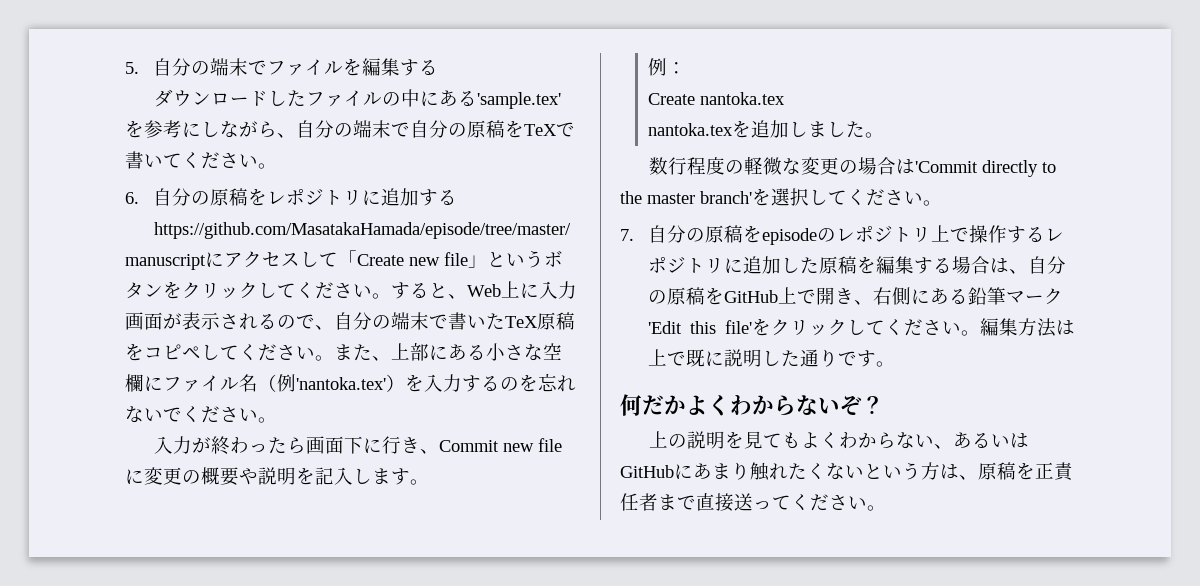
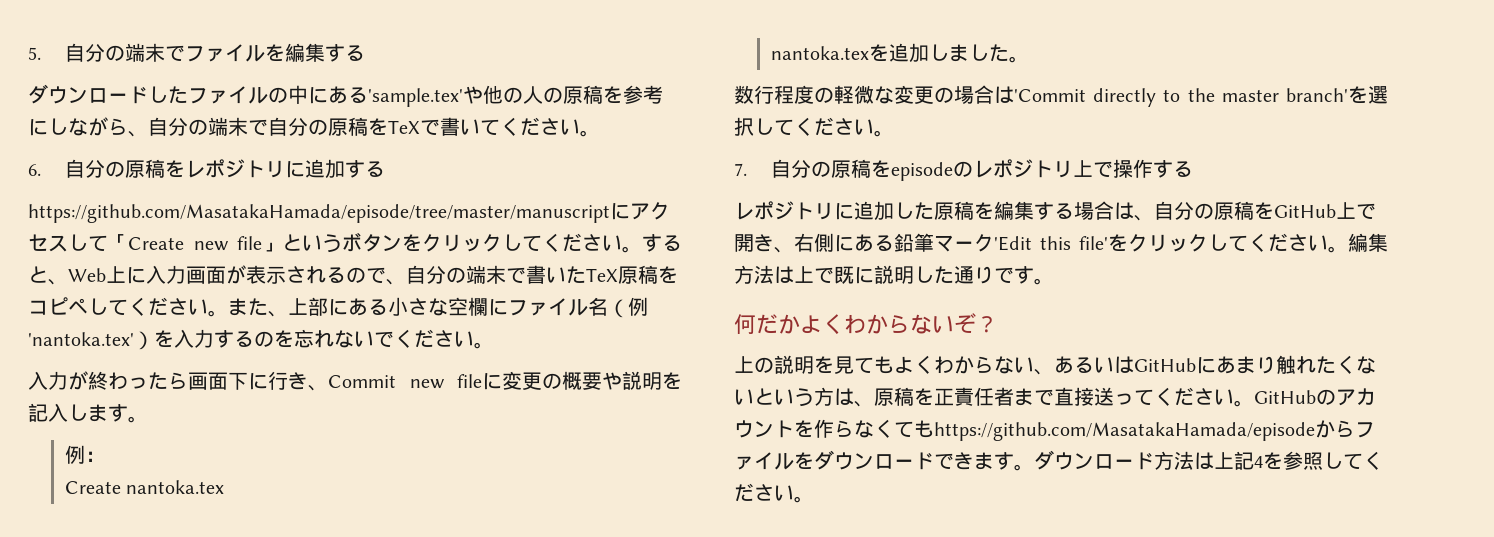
- ダウンロードしたファイルの中にある'sample.tex'を参考にしながら、自分の端末で自分の原稿をTeXで書いてください。
+ ダウンロードしたファイルの中にある'sample.tex'や他の人の原稿を参考にしながら、自分の端末で自分の原稿をTeXで書いてください。
- 7.自分の原稿をepisodeのレポジトリ上で操作するレポジトリに追加した原稿を編集する場合は、自分の原稿をGitHub上で開き、右側にある鉛筆マーク'Edit this file'をクリックしてください。
+ 7.自分の原稿をepisodeのレポジトリ上で操作する
+ レポジトリに追加した原稿を編集する場合は、自分の原稿をGitHub上で開き、右側にある鉛筆マーク'Edit this file'をクリックしてください。
+ GitHubのアカウントを作らなくてもhttps://github.com/MasatakaHamada/episodeからファイルをダウンロードできます。ダウンロード方法は上記4を参照してください。

